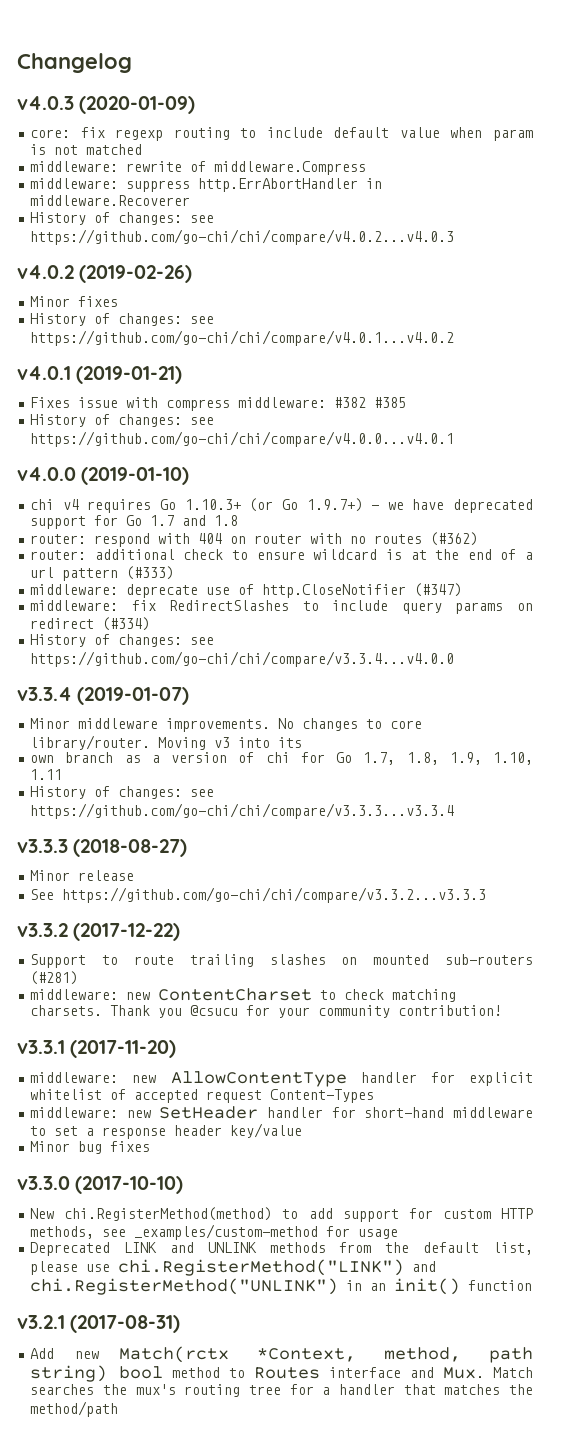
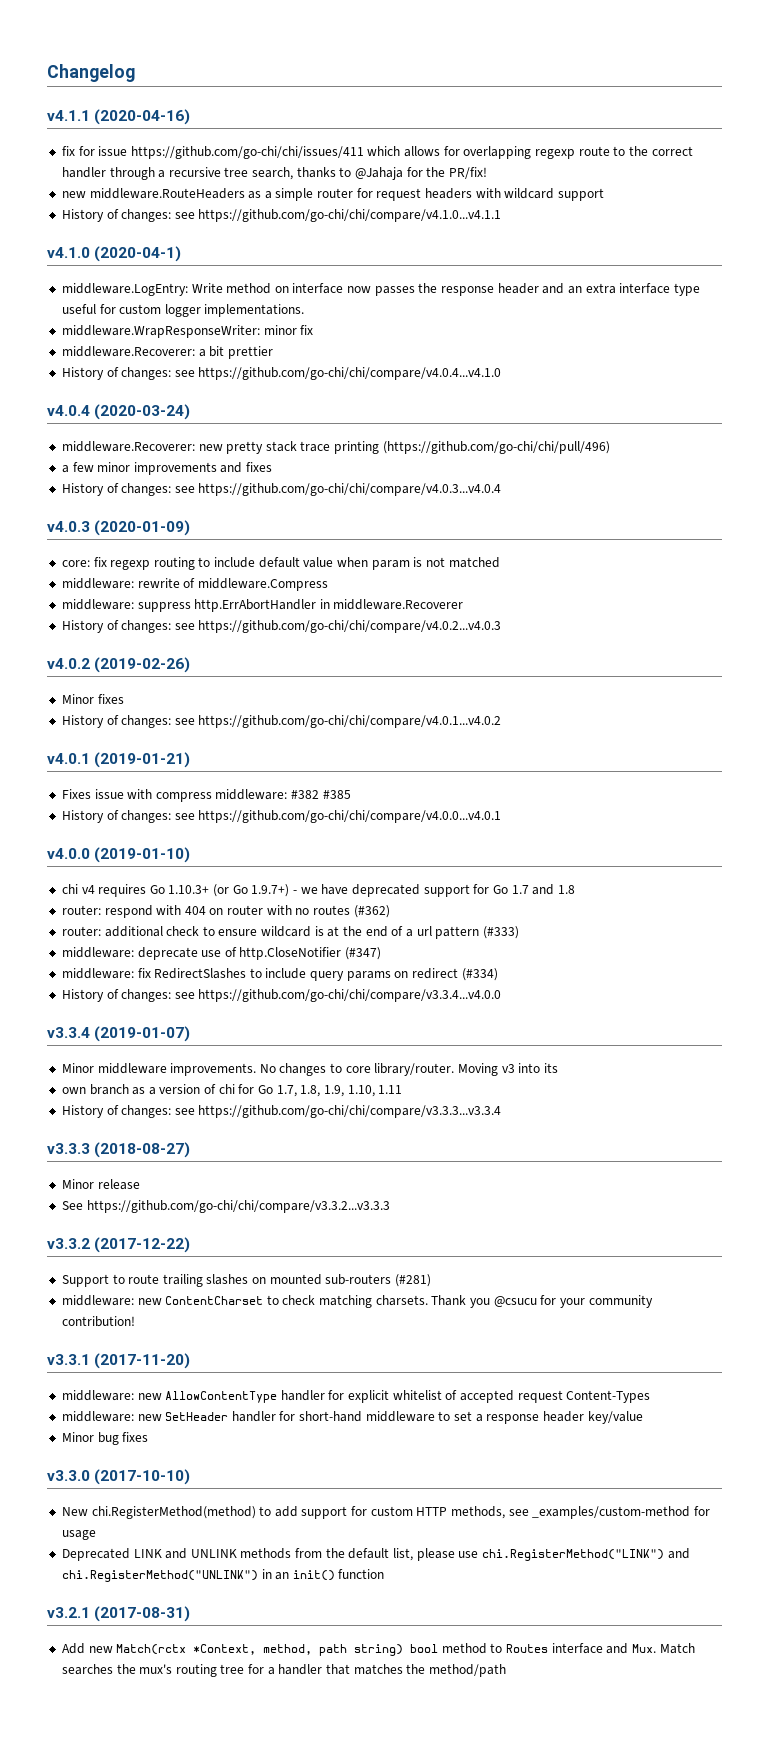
+ v4.1.1 (2020-04-16)
+ fix for issue https://github.com/go-chi/chi/issues/411 which allows for overlapping regexp route to the correct handler through a recursive tree search, thanks to @Jahaja for the PR/fix!
+ new middleware.RouteHeaders as a simple router for request headers with wildcard support
+ History of changes: see https://github.com/go-chi/chi/compare/v4.1.0...v4.1.1
+ v4.1.0 (2020-04-1)
+ middleware.LogEntry: Write method on interface now passes the response header and an extra interface type useful for custom logger implementations.
+ middleware.WrapResponseWriter: minor fix
+ middleware.Recoverer: a bit prettier
+ History of changes: see https://github.com/go-chi/chi/compare/v4.0.4...v4.1.0
+ v4.0.4 (2020-03-24)
+ middleware.Recoverer: new pretty stack trace printing (https://github.com/go-chi/chi/pull/496)
+ a few minor improvements and fixes
+ History of changes: see https://github.com/go-chi/chi/compare/v4.0.3...v4.0.4

